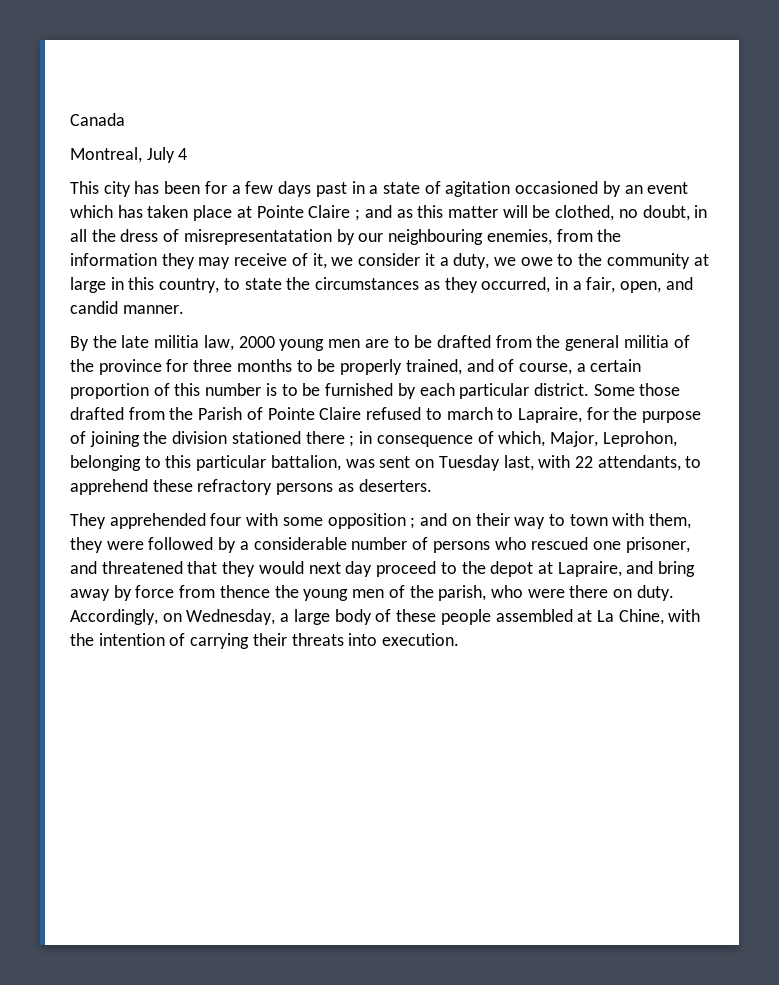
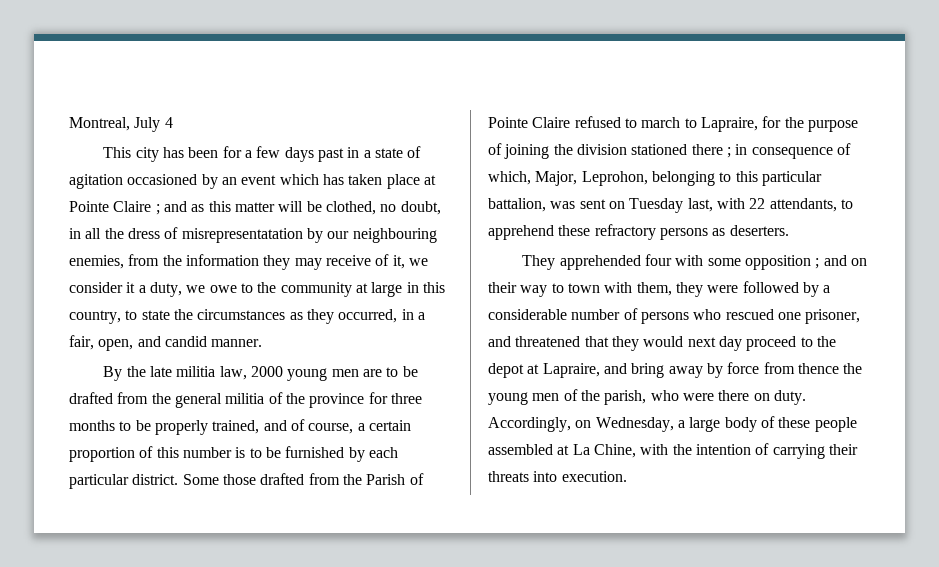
- Canada

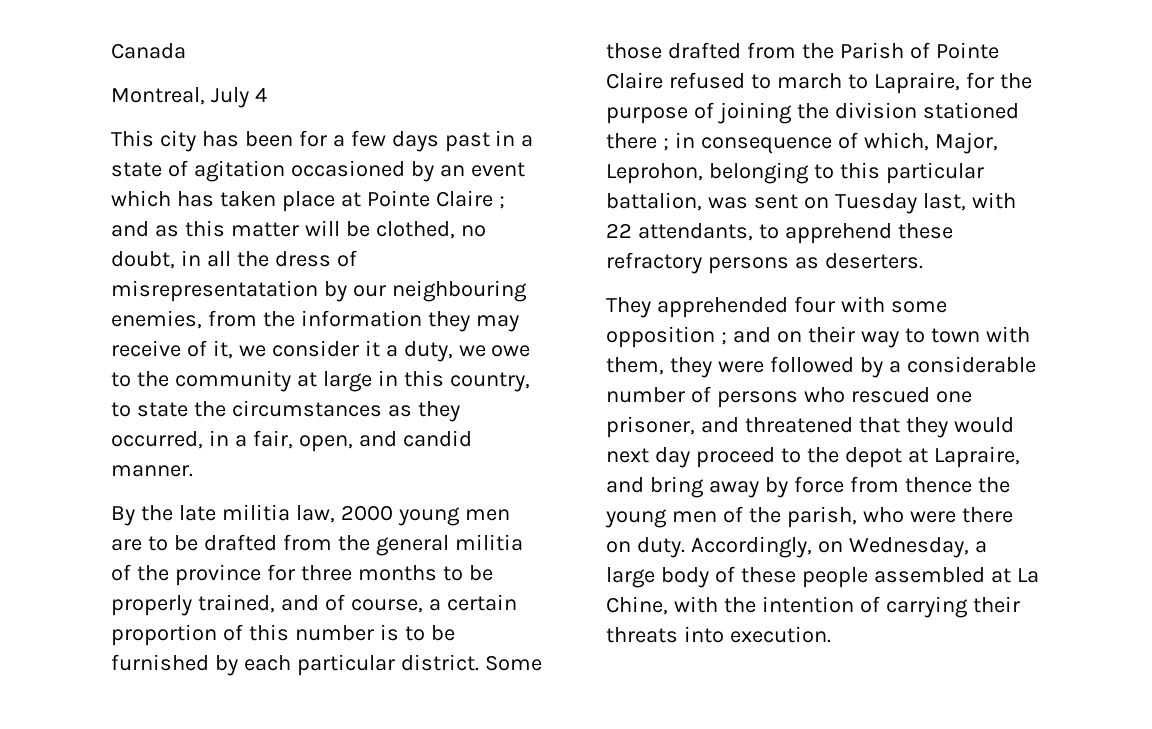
+ Canada

